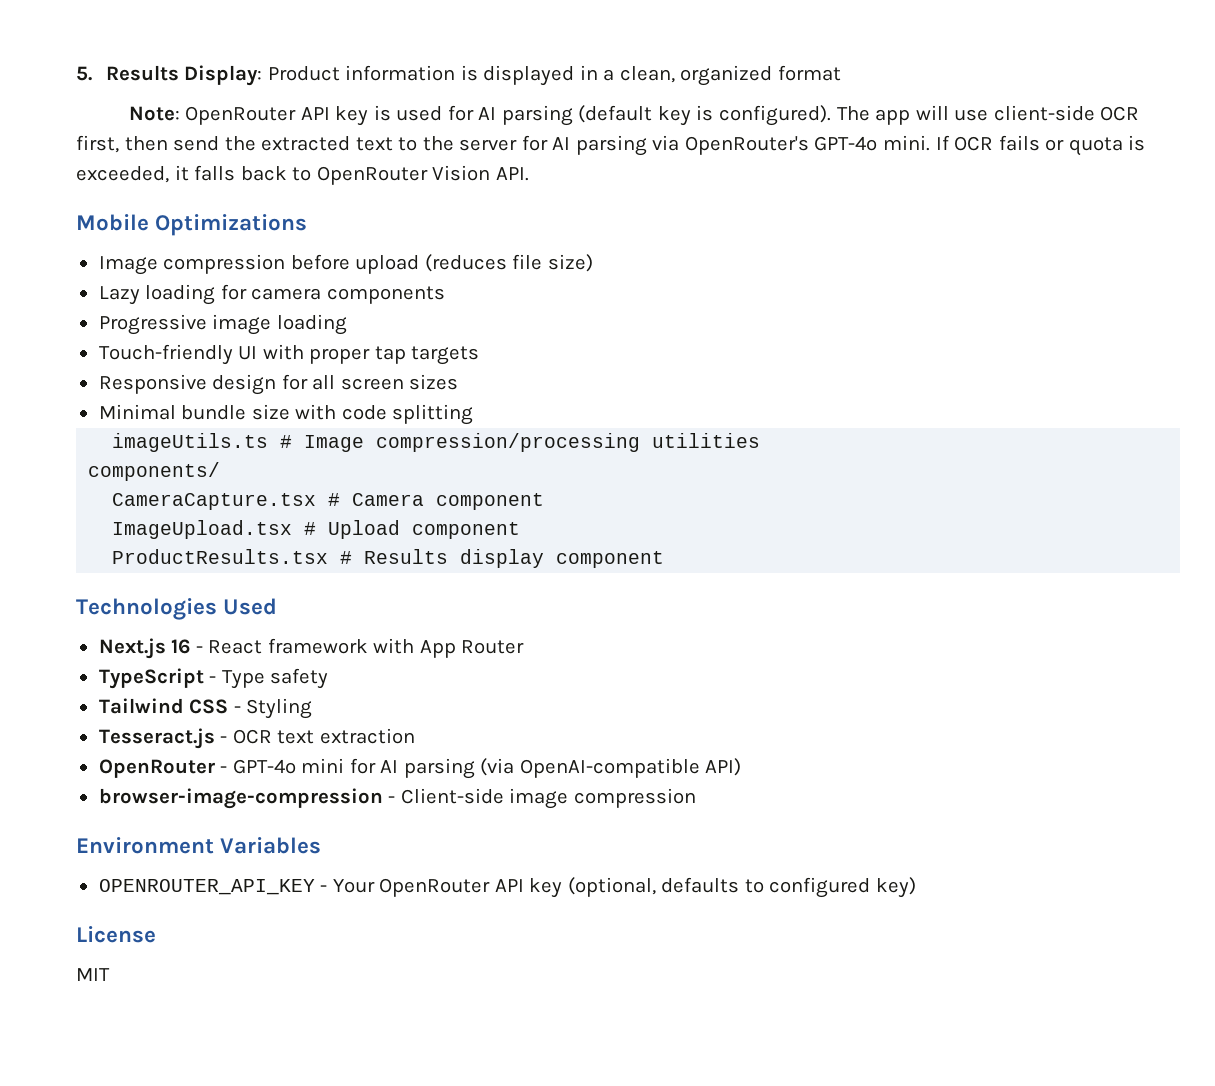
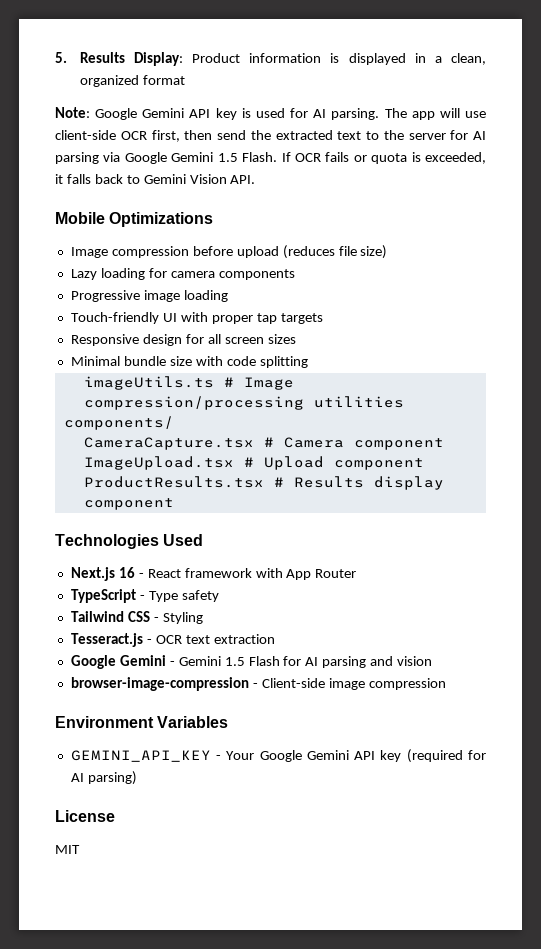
- Note: OpenRouter API key is used for AI parsing (default key is configured).
+ Note: Google Gemini API key is used for AI parsing.
- The app will use client-side OCR first, then send the extracted text to the server for AI parsing via OpenRouter's GPT-4o mini.
+ The app will use client-side OCR first, then send the extracted text to the server for AI parsing via Google Gemini 1.5 Flash.
- If OCR fails or quota is exceeded, it falls back to OpenRouter Vision API.
+ If OCR fails or quota is exceeded, it falls back to Gemini Vision API.
- OpenRouter - GPT-4o mini for AI parsing (via OpenAI-compatible API)
+ Google Gemini - Gemini 1.5 Flash for AI parsing and vision
- OPENROUTER_API_KEY - Your OpenRouter API key (optional, defaults to configured key)
+ GEMINI_API_KEY - Your Google Gemini API key (required for AI parsing)

